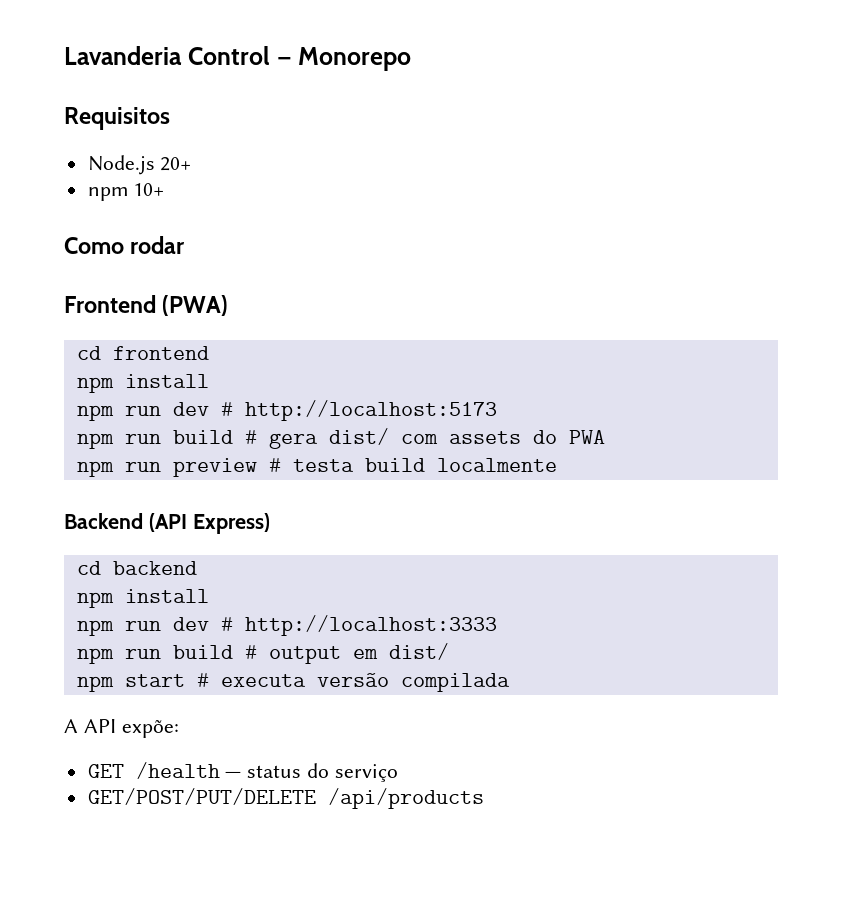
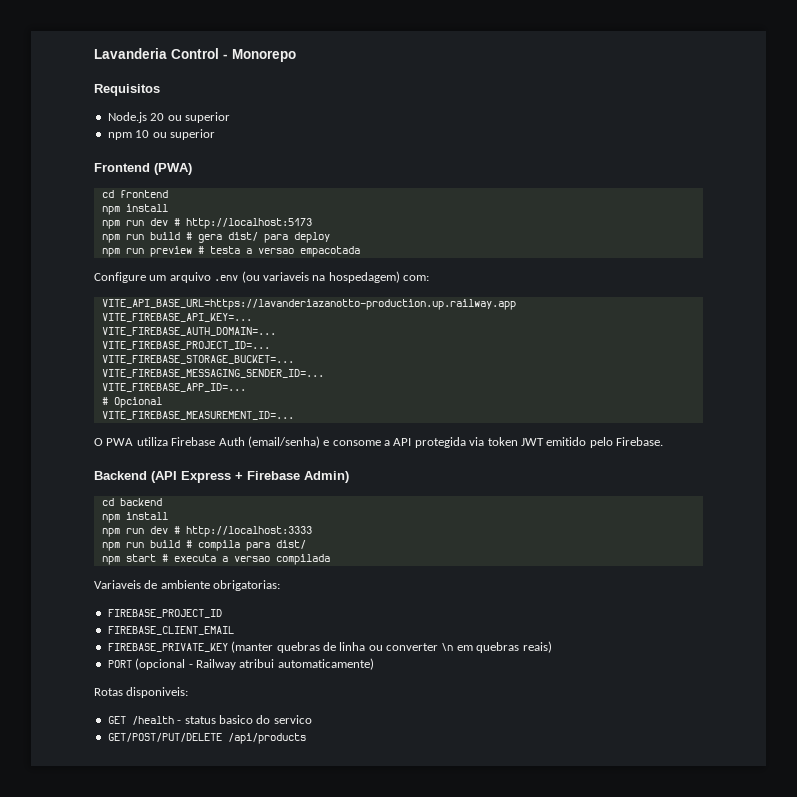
- Lavanderia Control — Monorepo
+ Lavanderia Control - Monorepo
- Node.js 20+
- npm 10+
- Como rodar
+ Node.js 20 ou superior
+ npm 10 ou superior
- npm run build # gera dist/ com assets do PWA
+ npm run build # gera dist/ para deploy
- npm run preview # testa build localmente
- Backend (API Express)
+ npm run preview # testa a versao empacotada
+ Configure um arquivo .env (ou variaveis na hospedagem) com:
+ VITE_API_BASE_URL=https://lavanderiazanotto-production.up.railway.app
+ VITE_FIREBASE_API_KEY=...
+ VITE_FIREBASE_AUTH_DOMAIN=...
+ VITE_FIREBASE_PROJECT_ID=...
+ VITE_FIREBASE_STORAGE_BUCKET=...
+ VITE_FIREBASE_MESSAGING_SENDER_ID=...
+ VITE_FIREBASE_APP_ID=...
+ # Opcional
+ VITE_FIREBASE_MEASUREMENT_ID=...
+ O PWA utiliza Firebase Auth (email/senha) e consome a API protegida via token JWT emitido pelo Firebase.
+ Backend (API Express + Firebase Admin)
- npm run build # output em dist/
+ npm run build # compila para dist/
- npm start # executa versão compilada
+ npm start # executa a versao compilada
- A API expõe:
- GET /health — status do serviço
+ Variaveis de ambiente obrigatorias:
+ FIREBASE_PROJECT_ID
+ FIREBASE_CLIENT_EMAIL
+ FIREBASE_PRIVATE_KEY (manter quebras de linha ou converter \n em quebras reais)
+ PORT (opcional - Railway atribui automaticamente)
+ Rotas disponiveis:
+ GET /health - status basico do servico

